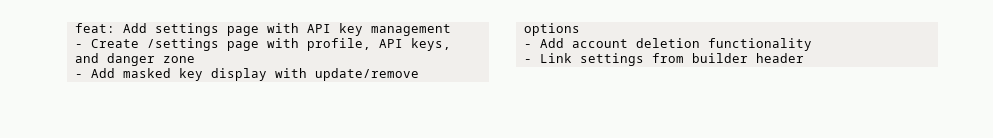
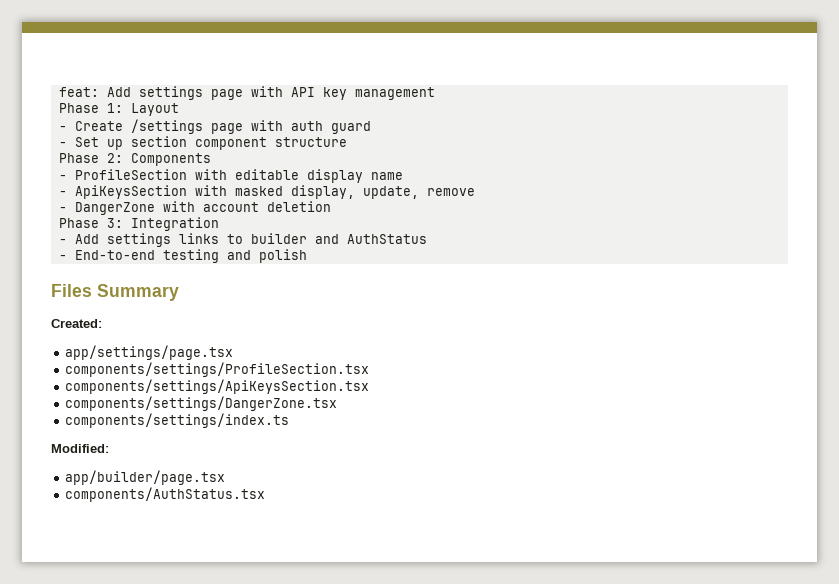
+ Phase 1: Layout
- - Create /settings page with profile, API keys, and danger zone
- - Add masked key display with update/remove options
- - Add account deletion functionality
- - Link settings from builder header
+ - Create /settings page with auth guard
+ - Set up section component structure
+ Phase 2: Components
+ - ProfileSection with editable display name
+ - ApiKeysSection with masked display, update, remove
+ - DangerZone with account deletion
+ Phase 3: Integration
+ - Add settings links to builder and AuthStatus
+ - End-to-end testing and polish
+ Files Summary
+ Created:
+ app/settings/page.tsx
+ components/settings/ProfileSection.tsx
+ components/settings/ApiKeysSection.tsx
+ components/settings/DangerZone.tsx
+ components/settings/index.ts
+ Modified:
+ app/builder/page.tsx
+ components/AuthStatus.tsx

